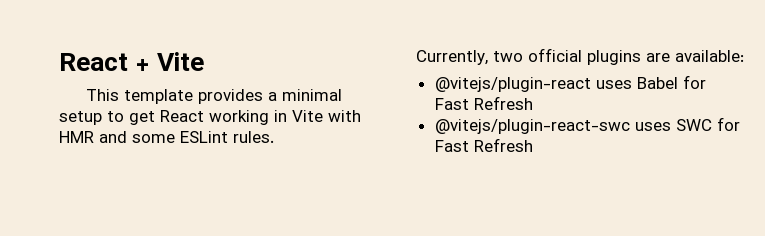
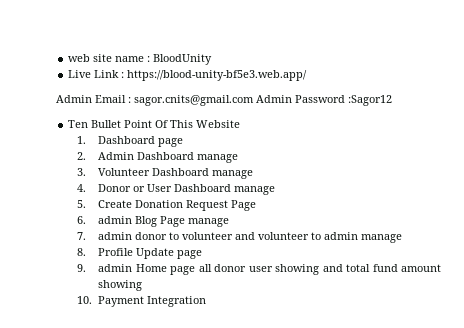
- React + Vite
- This template provides a minimal setup to get React working in Vite with HMR and some ESLint rules.
- Currently, two official plugins are available:
- @vitejs/plugin-react uses Babel for Fast Refresh
- @vitejs/plugin-react-swc uses SWC for Fast Refresh
+ web site name : BloodUnity
+ Live Link : https://blood-unity-bf5e3.web.app/
+ Admin Email : sagor.cnits@gmail.com Admin Password :Sagor12
+ Ten Bullet Point Of This Website
+ 1. Dashboard page
+ 2. Admin Dashboard manage
+ 3. Volunteer Dashboard manage
+ 4. Donor or User Dashboard manage
+ 5. Create Donation Request Page
+ 6. admin Blog Page manage
+ 7. admin donor to volunteer and volunteer to admin manage
+ 8. Profile Update page
+ 9. admin Home page all donor user showing and total fund amount showing
+ 10. Payment Integration

